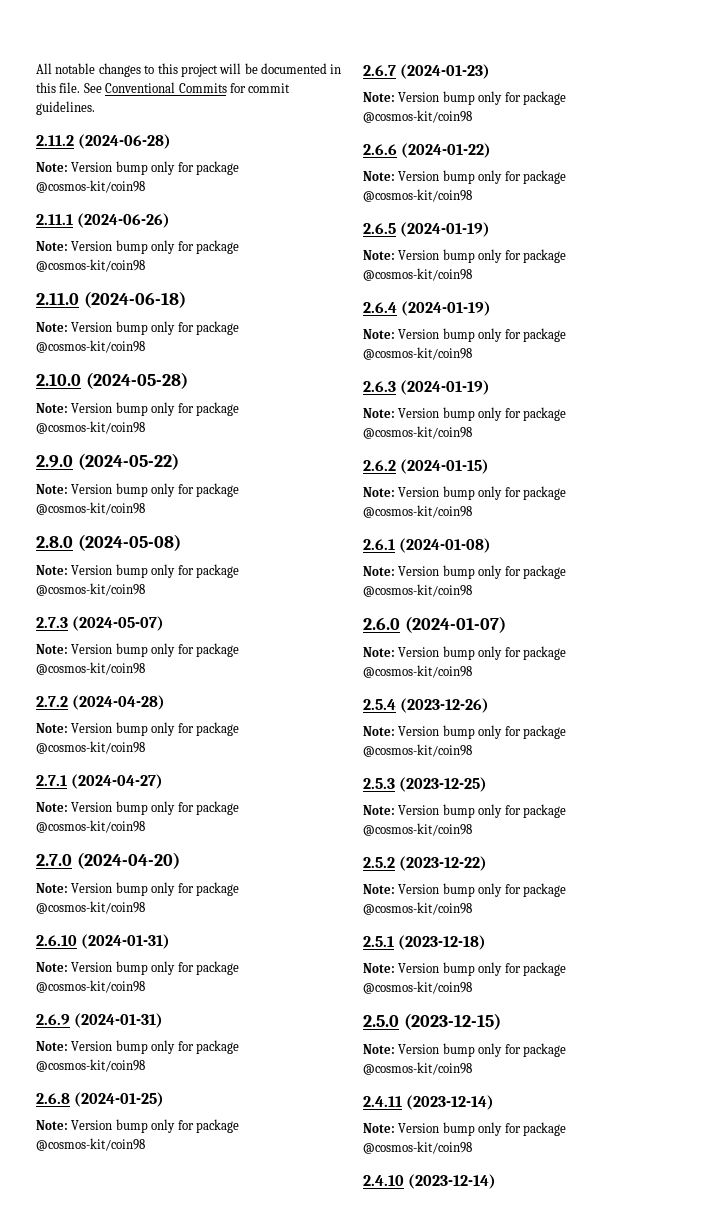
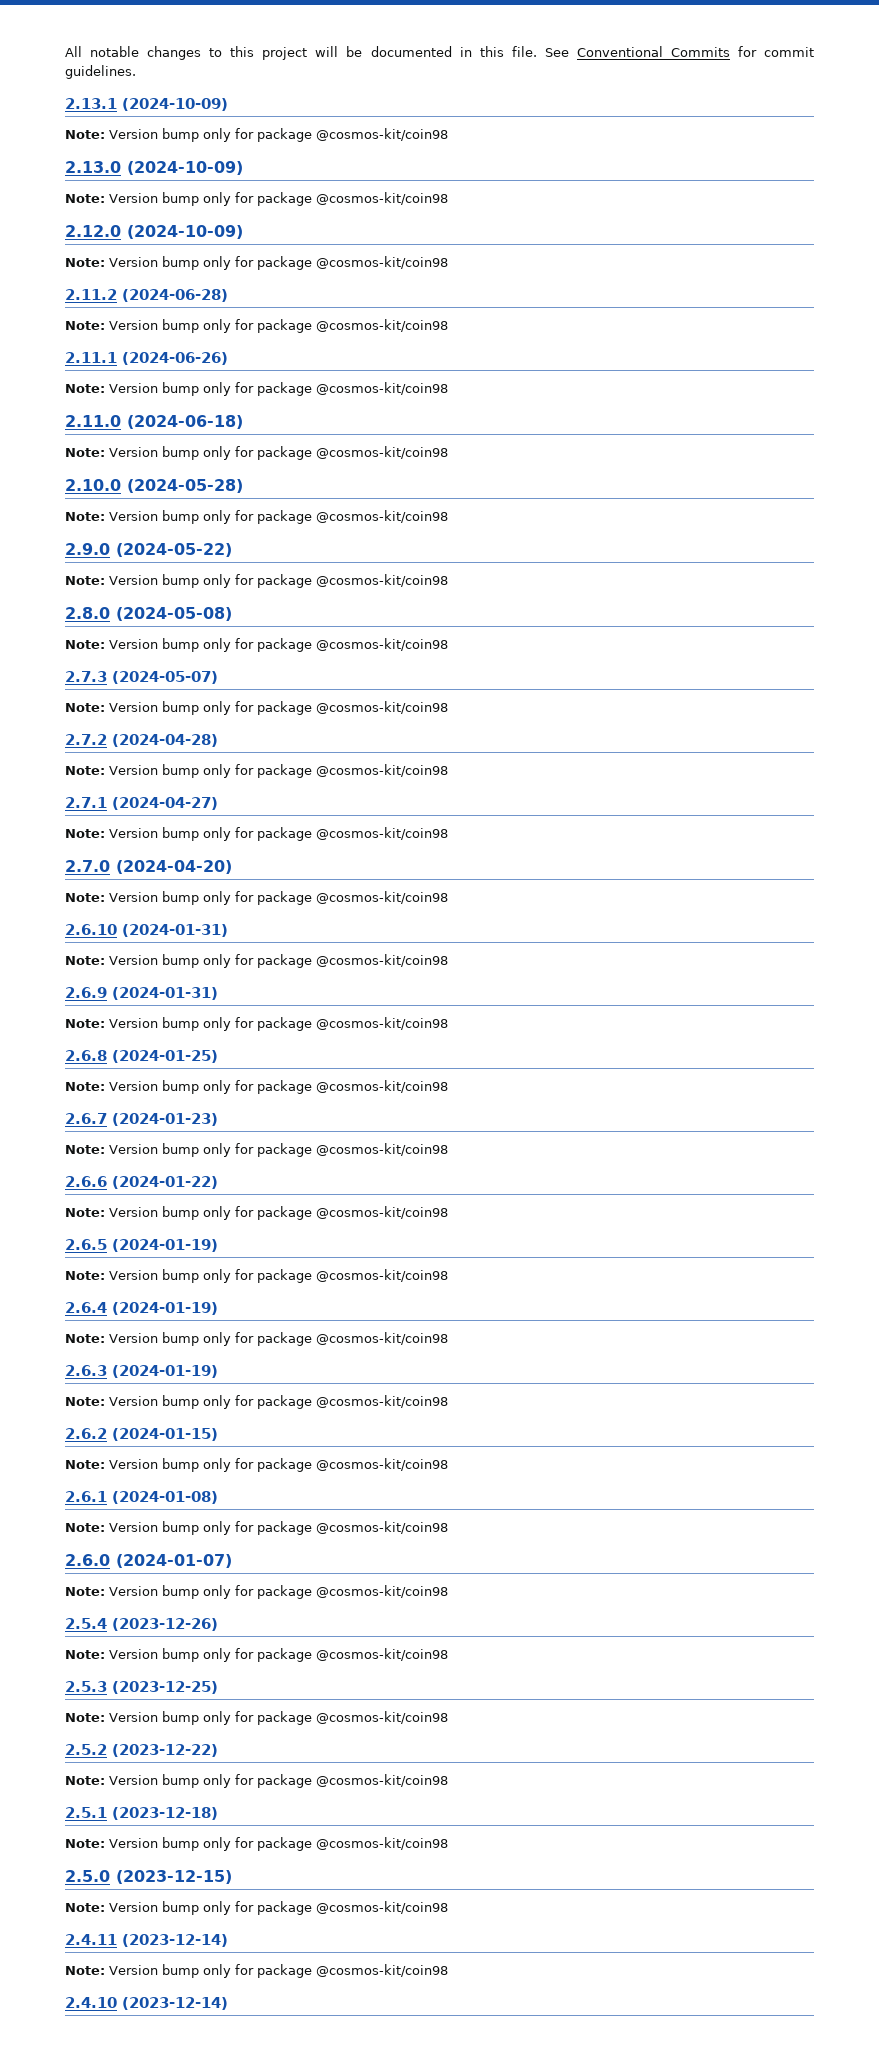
+ 2.13.1 (2024-10-09)
+ Note: Version bump only for package @cosmos-kit/coin98
+ 2.13.0 (2024-10-09)
+ Note: Version bump only for package @cosmos-kit/coin98
+ 2.12.0 (2024-10-09)
+ Note: Version bump only for package @cosmos-kit/coin98

